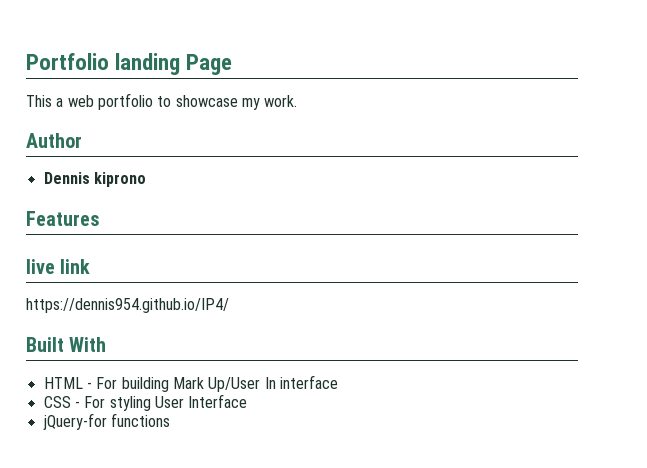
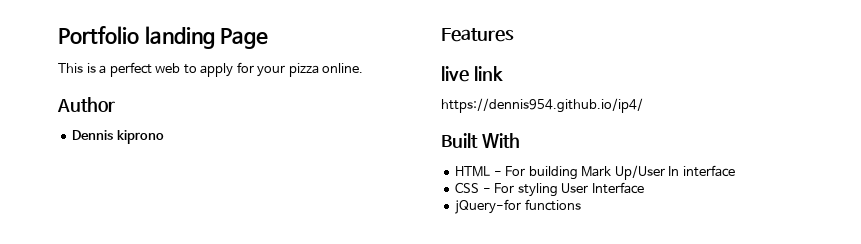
- This a web portfolio to showcase my work.
+ This is a perfect web to apply for your pizza online.
- https://dennis954.github.io/IP4/
+ https://dennis954.github.io/ip4/

